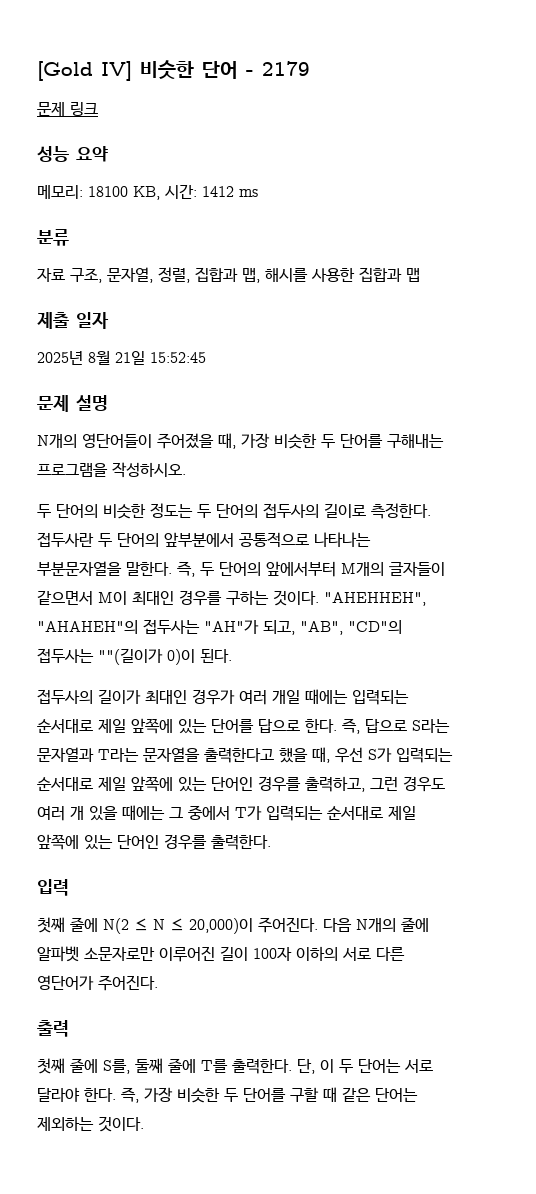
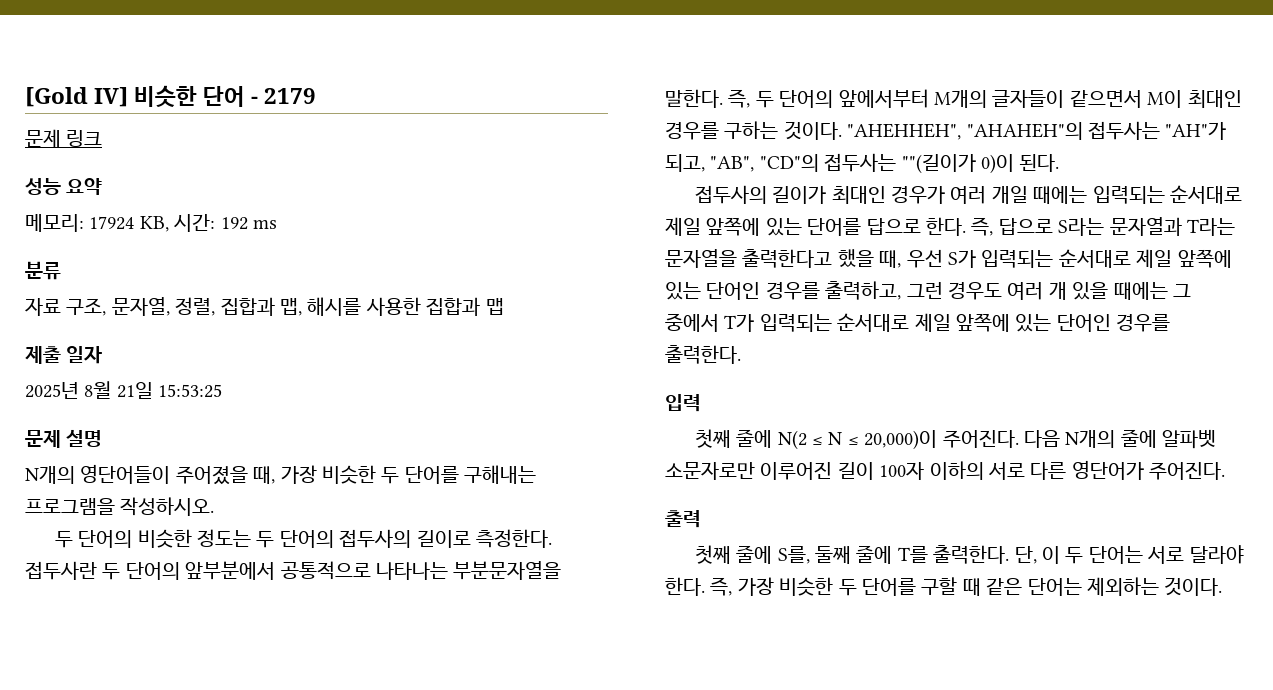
- 메모리: 18100 KB, 시간: 1412 ms
+ 메모리: 17924 KB, 시간: 192 ms
- 2025년 8월 21일 15:52:45
+ 2025년 8월 21일 15:53:25

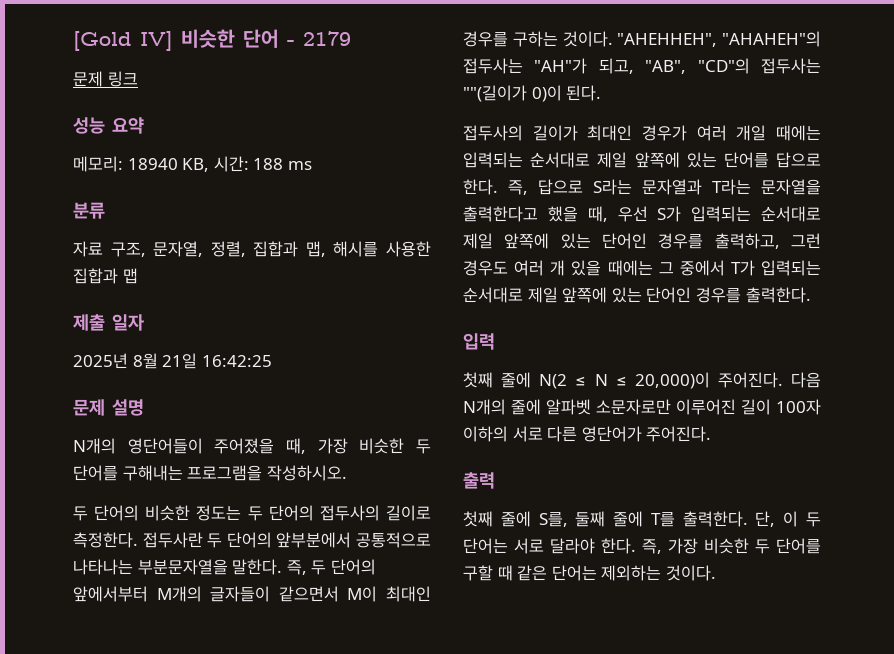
- 메모리: 17924 KB, 시간: 192 ms
+ 메모리: 18940 KB, 시간: 188 ms
- 2025년 8월 21일 15:53:25
+ 2025년 8월 21일 16:42:25

